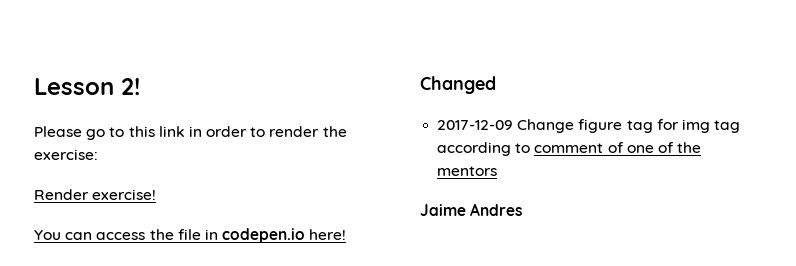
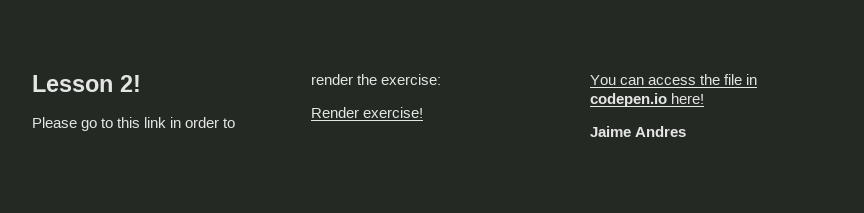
- Changed
- 2017-12-09 Change figure tag for img tag according to comment of one of the mentors

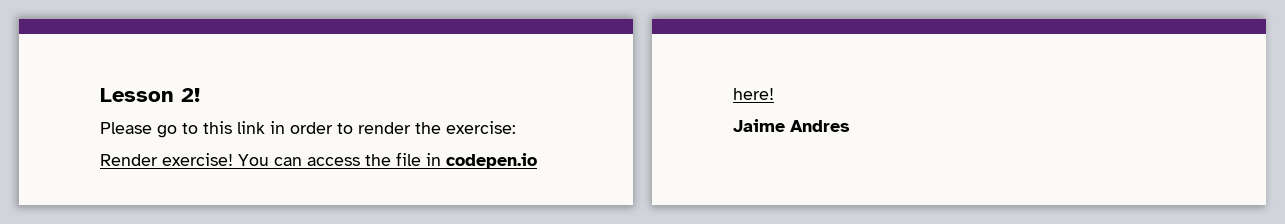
- Render exercise!
- You can access the file in codepen.io here!
+ Render exercise! You can access the file in codepen.io here!

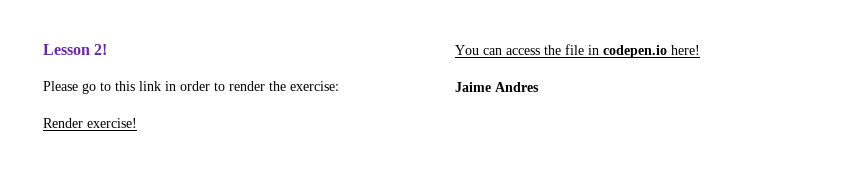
- Render exercise! You can access the file in codepen.io here!
+ Render exercise!
+ You can access the file in codepen.io here!

